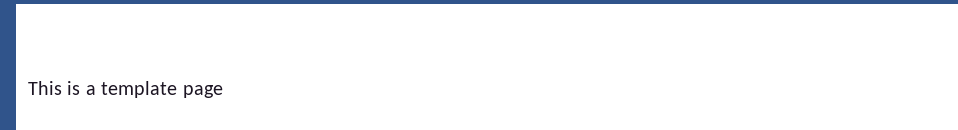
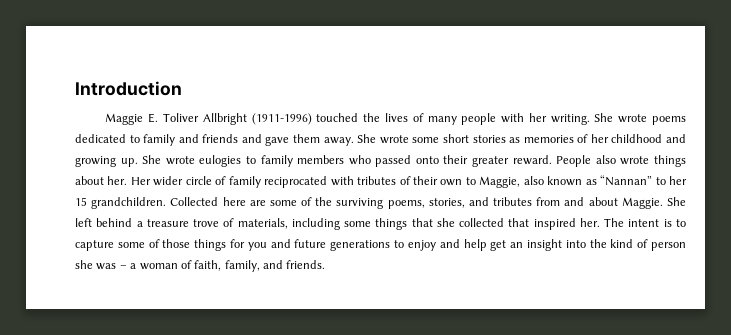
- This is a template page
+ Introduction
+ Maggie E. Toliver Allbright (1911-1996) touched the lives of many people with her writing. She wrote poems dedicated to family and friends and gave them away. She wrote some short stories as memories of her childhood and growing up. She wrote eulogies to family members who passed onto their greater reward. People also wrote things about her. Her wider circle of family reciprocated with tributes of their own to Maggie, also known as “Nannan” to her 15 grandchildren. Collected here are some of the surviving poems, stories, and tributes from and about Maggie. She left behind a treasure trove of materials, including some things that she collected that inspired her. The intent is to capture some of those things for you and future generations to enjoy and help get an insight into the kind of person she was – a woman of faith, family, and friends.

